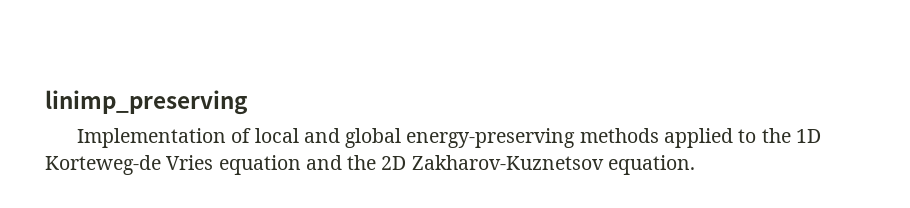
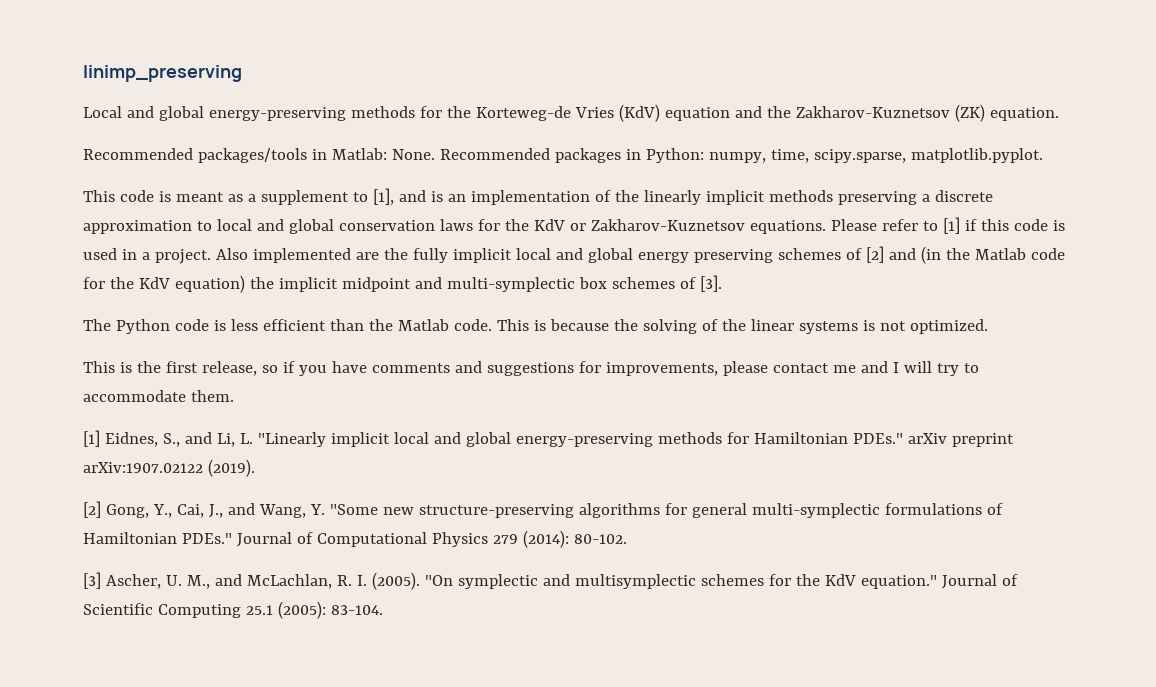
- Implementation of local and global energy-preserving methods applied to the 1D Korteweg-de Vries equation and the 2D Zakharov-Kuznetsov equation.
+ Local and global energy-preserving methods for the Korteweg-de Vries (KdV) equation and the Zakharov-Kuznetsov (ZK) equation.
+ Recommended packages/tools in Matlab: None. Recommended packages in Python: numpy, time, scipy.sparse, matplotlib.pyplot.
+ This code is meant as a supplement to [1], and is an implementation of the linearly implicit methods preserving a discrete approximation to local and global conservation laws for the KdV or Zakharov-Kuznetsov equations. Please refer to [1] if this code is used in a project. Also implemented are the fully implicit local and global energy preserving schemes of [2] and (in the Matlab code for the KdV equation) the implicit midpoint and multi-symplectic box schemes of [3].
+ The Python code is less efficient than the Matlab code. This is because the solving of the linear systems is not optimized.
+ This is the first release, so if you have comments and suggestions for improvements, please contact me and I will try to accommodate them.
+ [1] Eidnes, S., and Li, L. "Linearly implicit local and global energy-preserving methods for Hamiltonian PDEs." arXiv preprint arXiv:1907.02122 (2019).
+ [2] Gong, Y., Cai, J., and Wang, Y. "Some new structure-preserving algorithms for general multi-symplectic formulations of Hamiltonian PDEs." Journal of Computational Physics 279 (2014): 80-102.
+ [3] Ascher, U. M., and McLachlan, R. I. (2005). "On symplectic and multisymplectic schemes for the KdV equation." Journal of Scientific Computing 25.1 (2005): 83-104.

